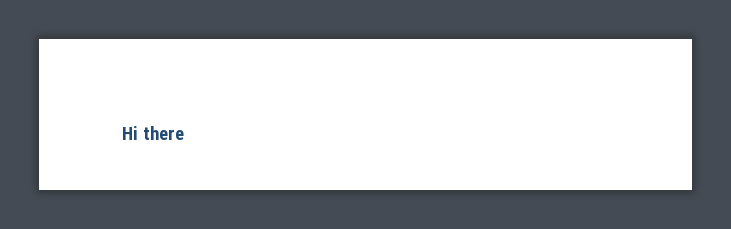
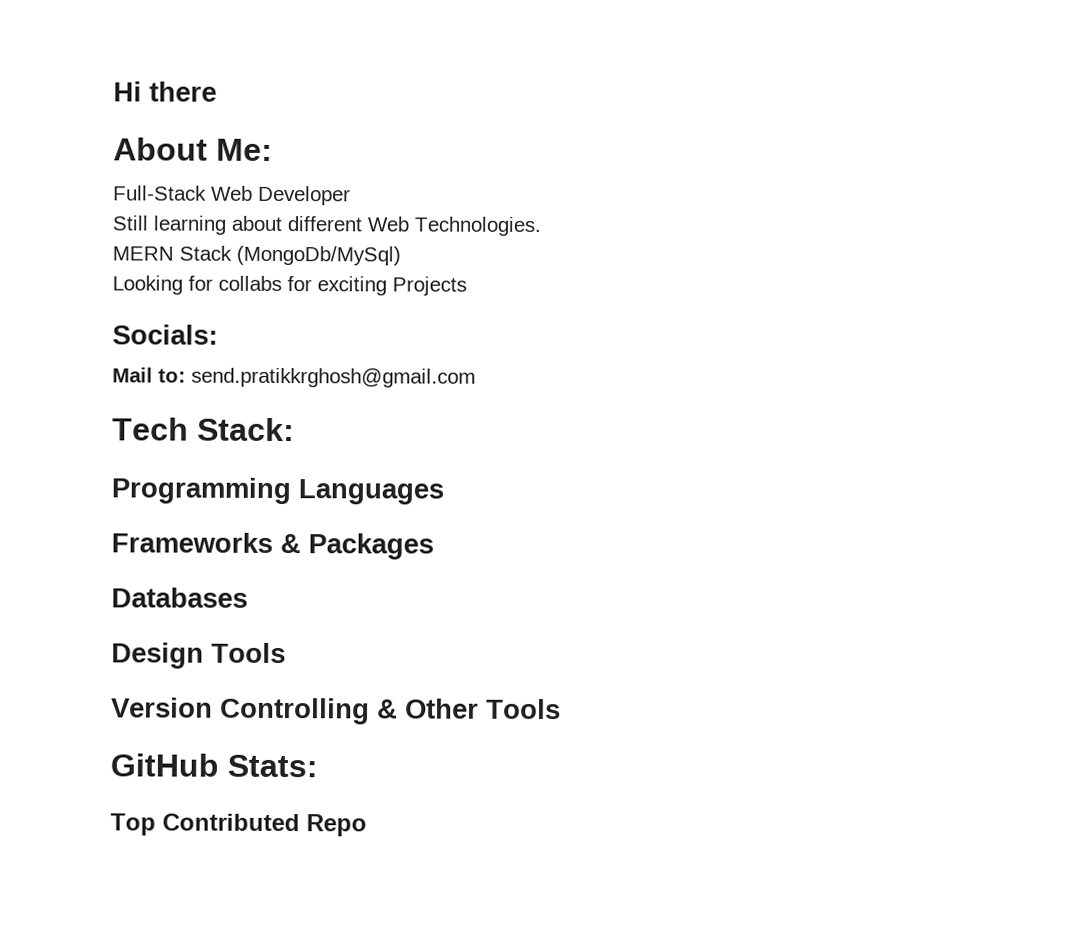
+ About Me:
+ Full-Stack Web Developer
+ Still learning about different Web Technologies.
+ MERN Stack (MongoDb/MySql)
+ Looking for collabs for exciting Projects
+ Socials:
+ Mail to: send.pratikkrghosh@gmail.com
+ Tech Stack:
+ Programming Languages
+ Frameworks & Packages
+ Databases
+ Design Tools
+ Version Controlling & Other Tools
+ GitHub Stats:
+ Top Contributed Repo

